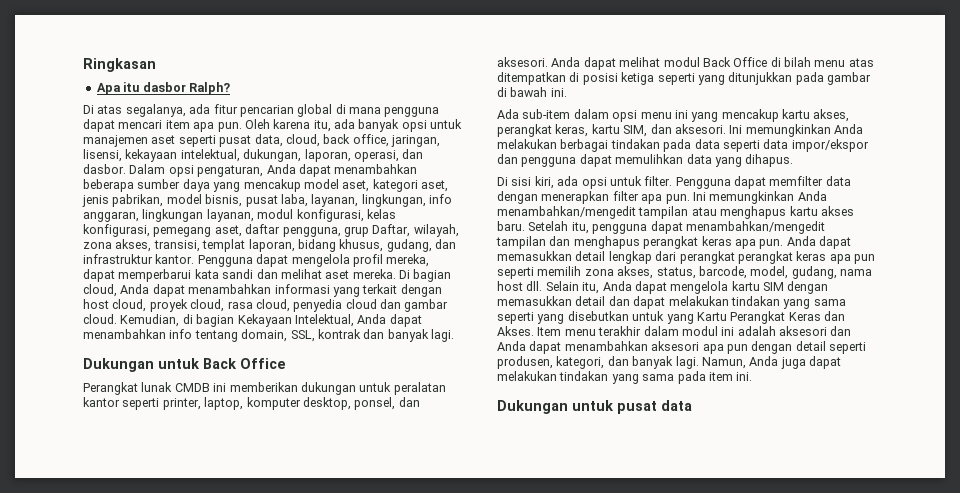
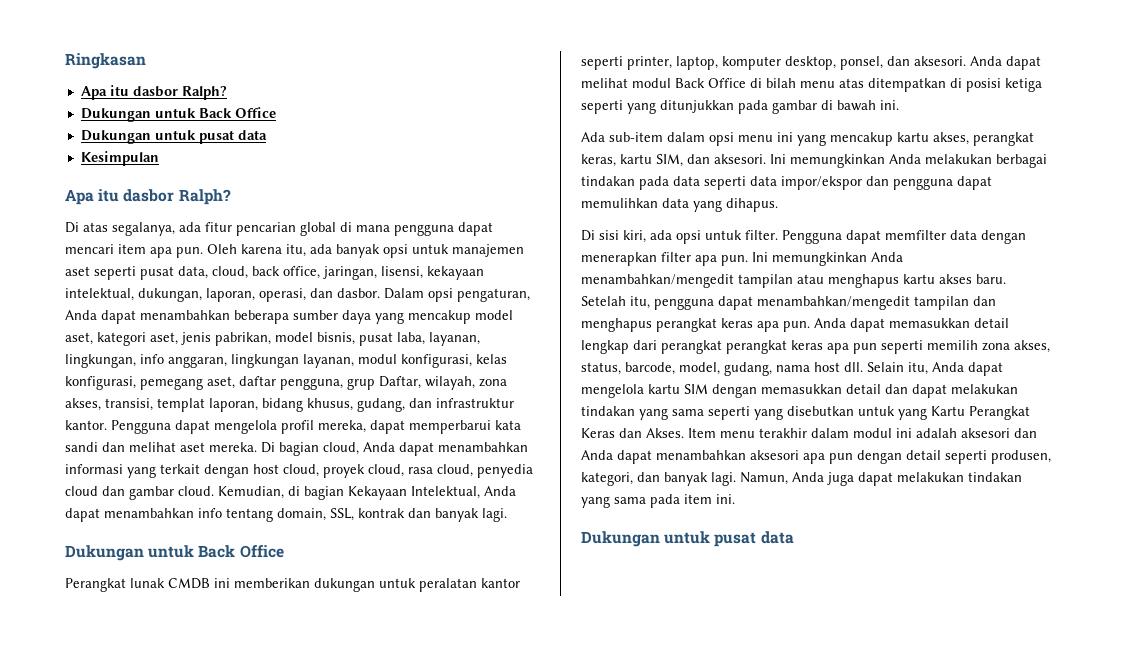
  Ringkasan
+ Apa itu dasbor Ralph?
+ Dukungan untuk Back Office
+ Dukungan untuk pusat data
+ Kesimpulan

